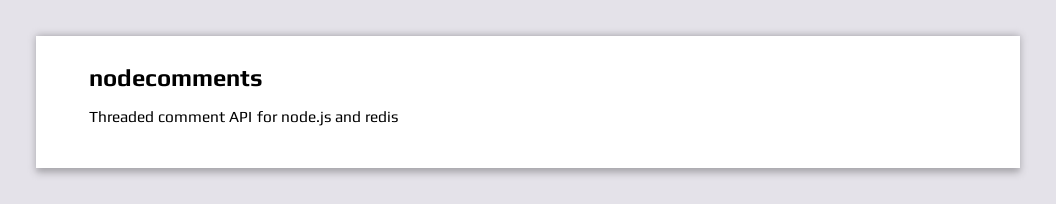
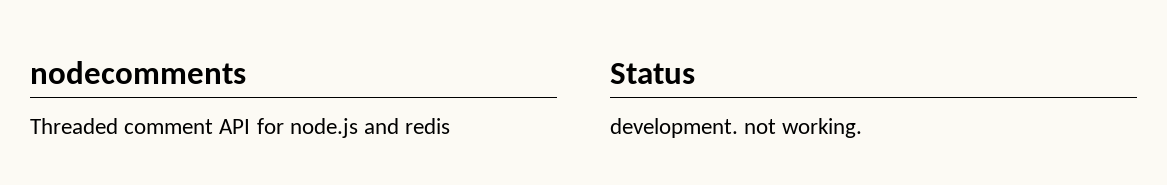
+ Status
+ development. not working.

